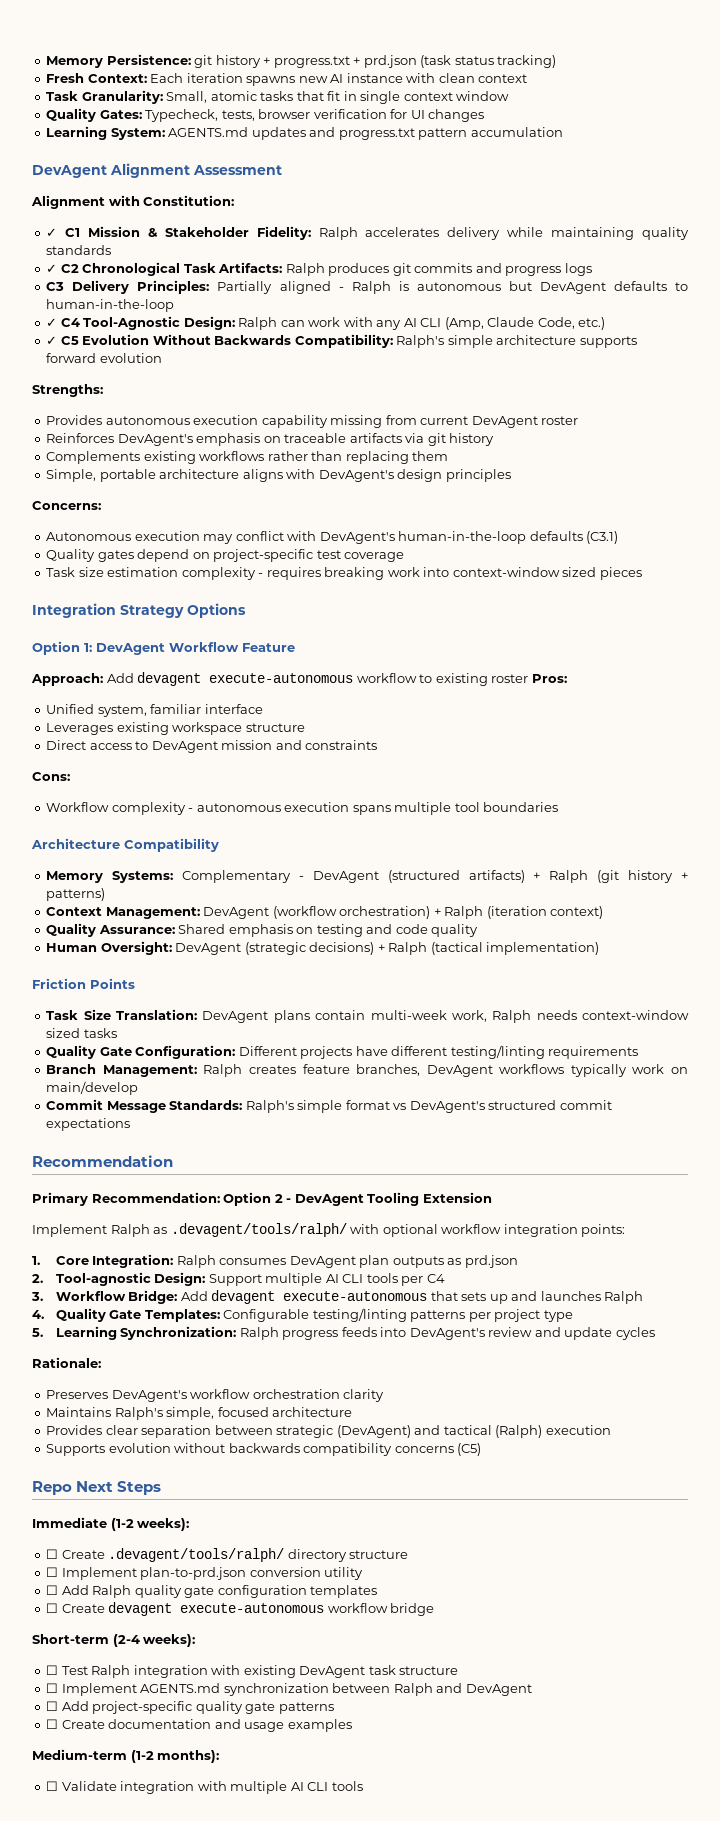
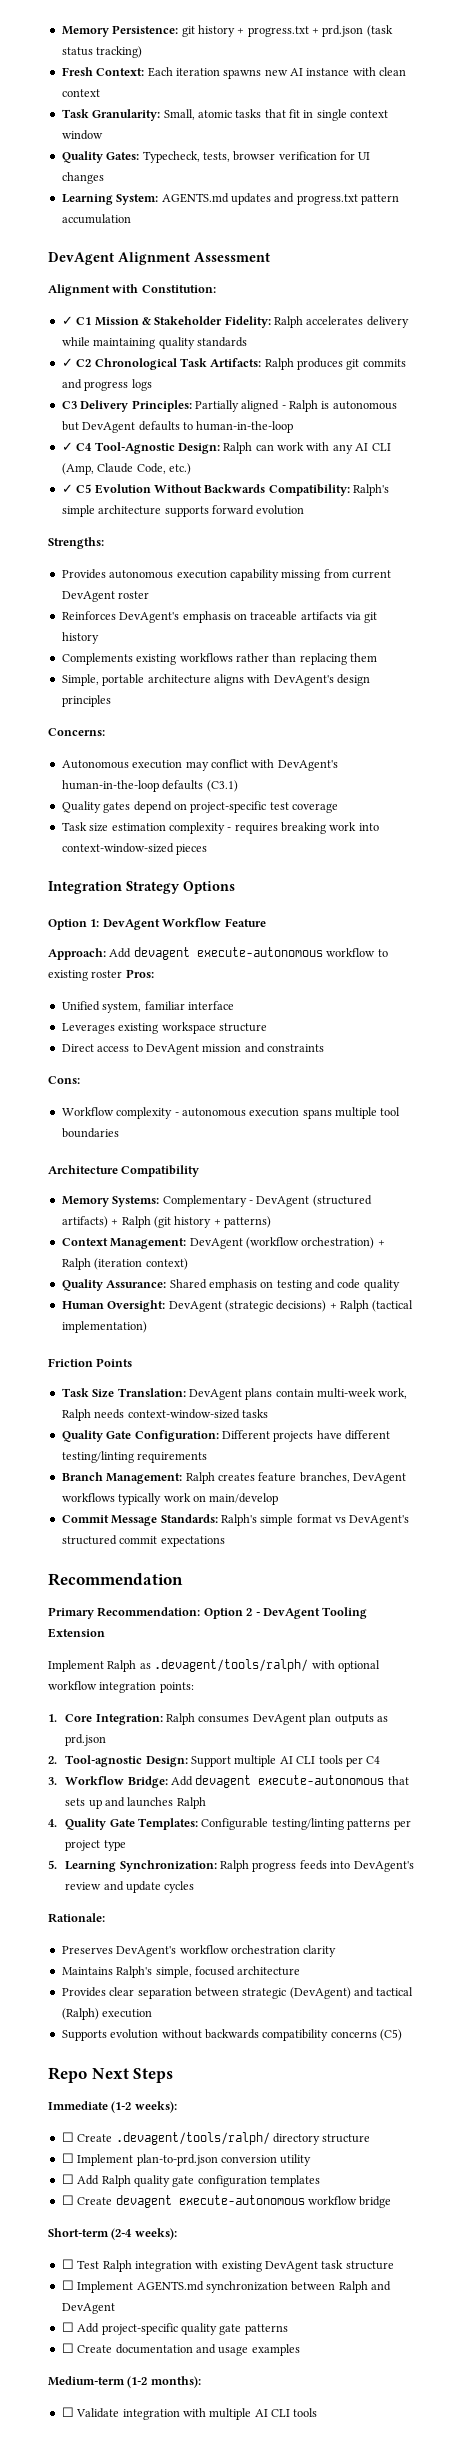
- Task size estimation complexity - requires breaking work into context-window sized pieces
+ Task size estimation complexity - requires breaking work into context-window-sized pieces
- Task Size Translation: DevAgent plans contain multi-week work, Ralph needs context-window sized tasks
+ Task Size Translation: DevAgent plans contain multi-week work, Ralph needs context-window-sized tasks

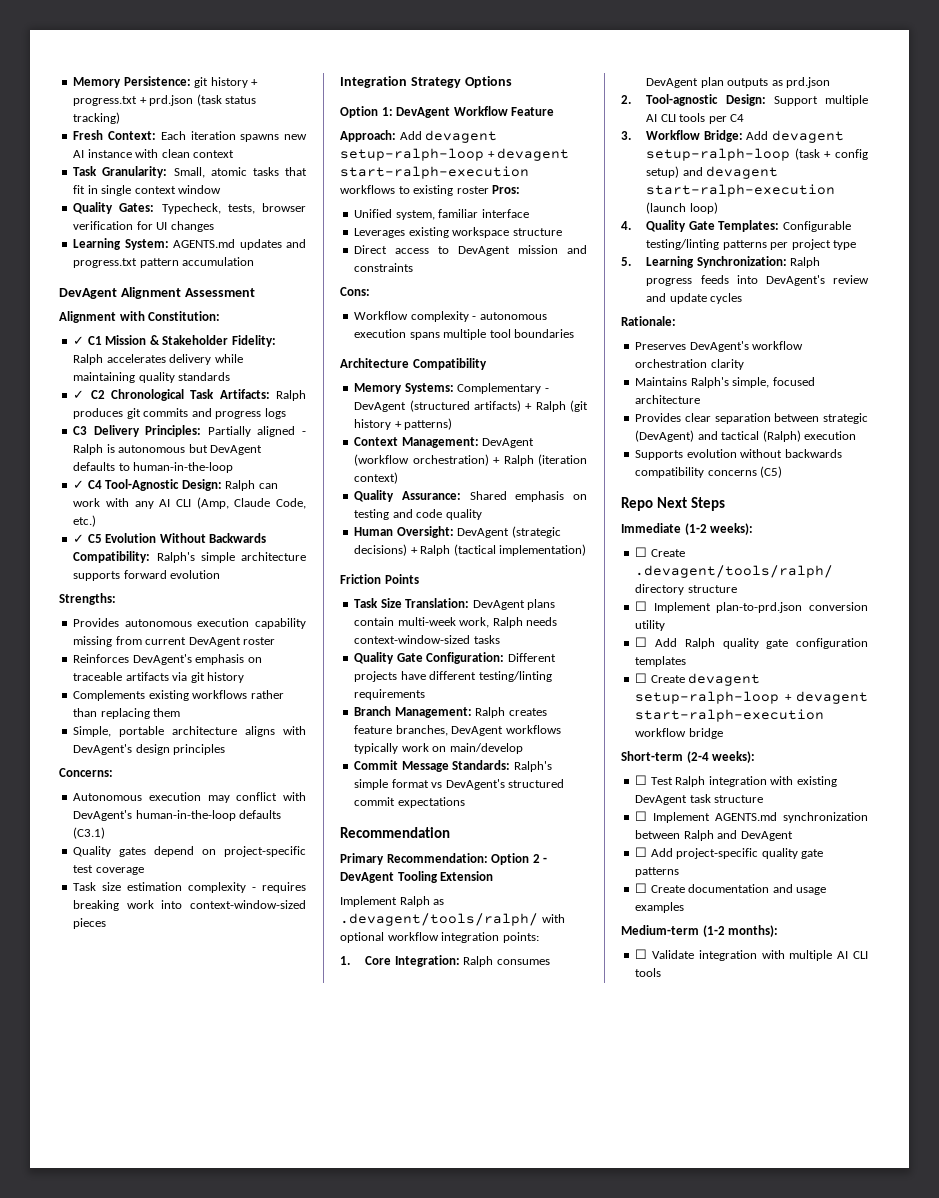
- Approach: Add devagent execute-autonomous workflow to existing roster Pros:
+ Approach: Add devagent setup-ralph-loop + devagent start-ralph-execution workflows to existing roster Pros:
- 3. Workflow Bridge: Add devagent execute-autonomous that sets up and launches Ralph
+ 3. Workflow Bridge: Add devagent setup-ralph-loop (task + config setup) and devagent start-ralph-execution (launch loop)
- ☐ Create devagent execute-autonomous workflow bridge
+ ☐ Create devagent setup-ralph-loop + devagent start-ralph-execution workflow bridge

